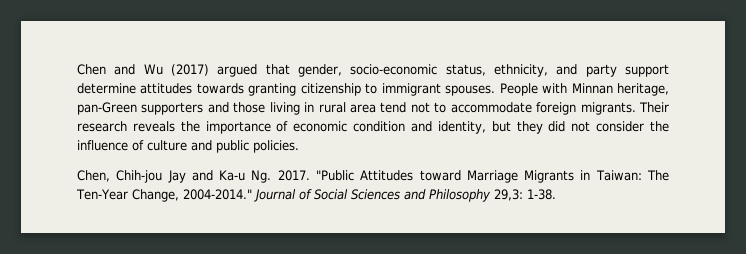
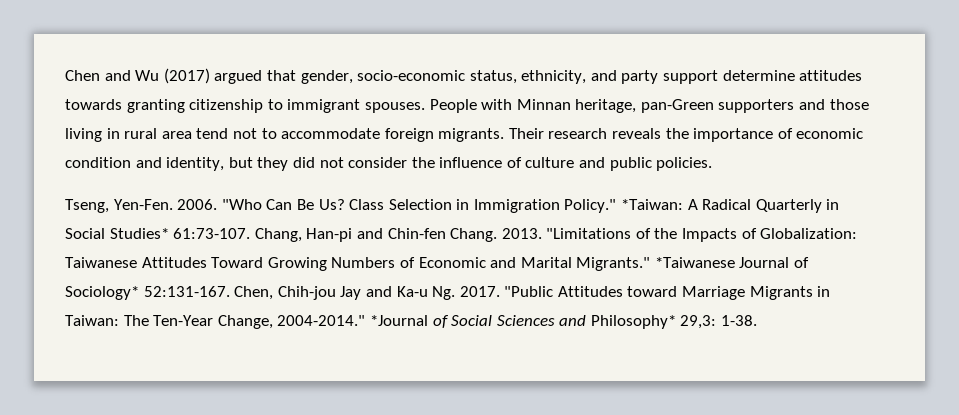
+ Tseng, Yen-Fen. 2006. "Who Can Be Us? Class Selection in Immigration Policy." *Taiwan: A Radical Quarterly in Social Studies* 61:73-107. Chang, Han-pi and Chin-fen Chang. 2013. "Limitations of the Impacts of Globalization: Taiwanese Attitudes Toward Growing Numbers of Economic and Marital Migrants." *Taiwanese Journal of Sociology* 52:131-167.
- Journal of Social Sciences and Philosophy 29,3: 1-38.
+ *Journal of Social Sciences and Philosophy* 29,3: 1-38.

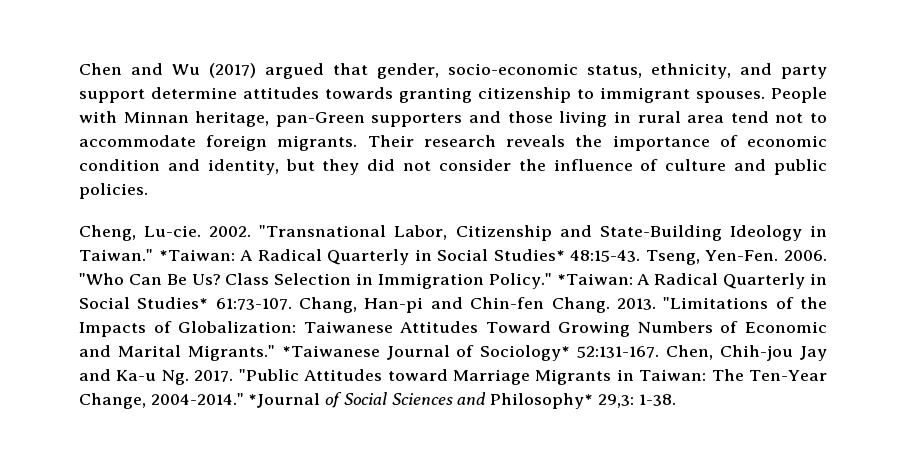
+ Cheng, Lu-cie. 2002. "Transnational Labor, Citizenship and State-Building Ideology in Taiwan." *Taiwan: A Radical Quarterly in Social Studies* 48:15-43.

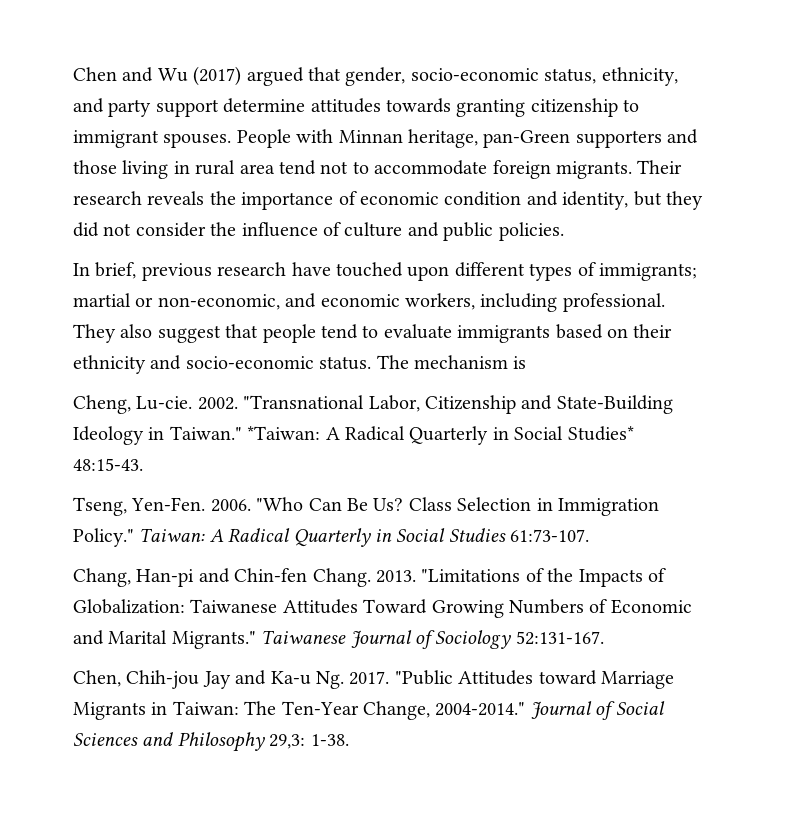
+ In brief, previous research have touched upon different types of immigrants; martial or non-economic, and economic workers, including professional. They also suggest that people tend to evaluate immigrants based on their ethnicity and socio-economic status. The mechanism is
- *Taiwan: A Radical Quarterly in Social Studies* 48:15-43. Tseng, Yen-Fen.
+ *Taiwan: A Radical Quarterly in Social Studies* 48:15-43.
+ Tseng, Yen-Fen.
- *Taiwan: A Radical Quarterly in Social Studies* 61:73-107. Chang, Han-pi and Chin-fen Chang.
+ Taiwan: A Radical Quarterly in Social Studies 61:73-107.
+ Chang, Han-pi and Chin-fen Chang.
- *Taiwanese Journal of Sociology* 52:131-167. Chen, Chih-jou Jay and Ka-u Ng. 2017.
+ Taiwanese Journal of Sociology 52:131-167.
+ Chen, Chih-jou Jay and Ka-u Ng. 2017.
- *Journal of Social Sciences and Philosophy* 29,3: 1-38.
+ Journal of Social Sciences and Philosophy 29,3: 1-38.

